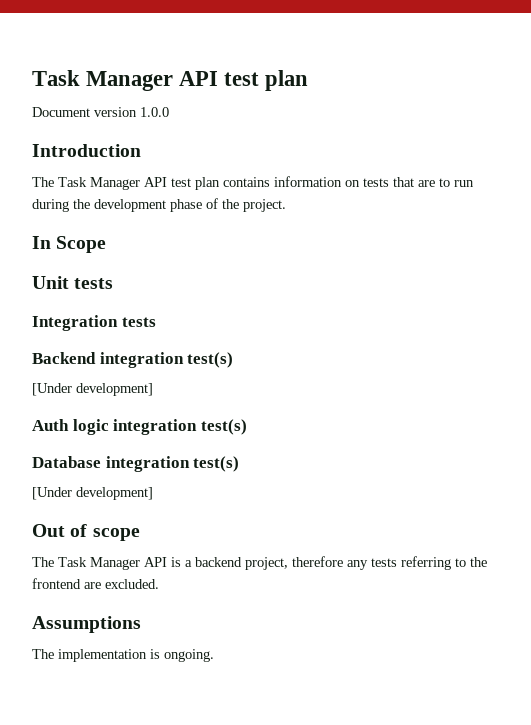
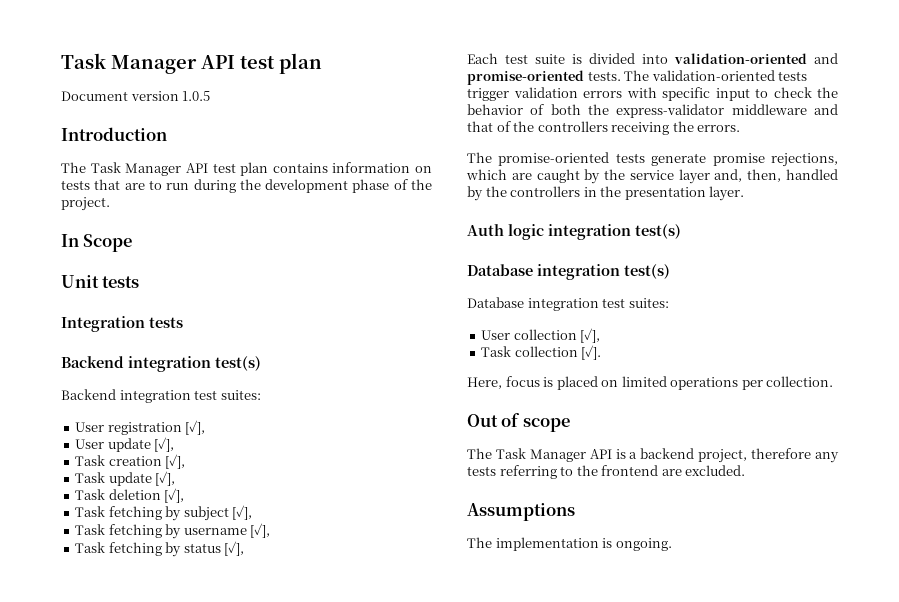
- Document version 1.0.0
+ Document version 1.0.5
  Backend integration test(s)
- [Under development]
+ Backend integration test suites:
+ User registration [✓],
+ User update [✓],
+ Task creation [✓],
+ Task update [✓],
+ Task deletion [✓],
+ Task fetching by subject [✓],
+ Task fetching by username [✓],
+ Task fetching by status [✓],
+ Each test suite is divided into validation-oriented and promise-oriented tests. The validation-oriented tests trigger validation errors with specific input to check the behavior of both the express-validator middleware and that of the controllers receiving the errors.
+ The promise-oriented tests generate promise rejections, which are caught by the service layer and, then, handled by the controllers in the presentation layer.
  Database integration test(s)
- [Under development]
+ Database integration test suites:
+ User collection [✓],
+ Task collection [✓].
+ Here, focus is placed on limited operations per collection.

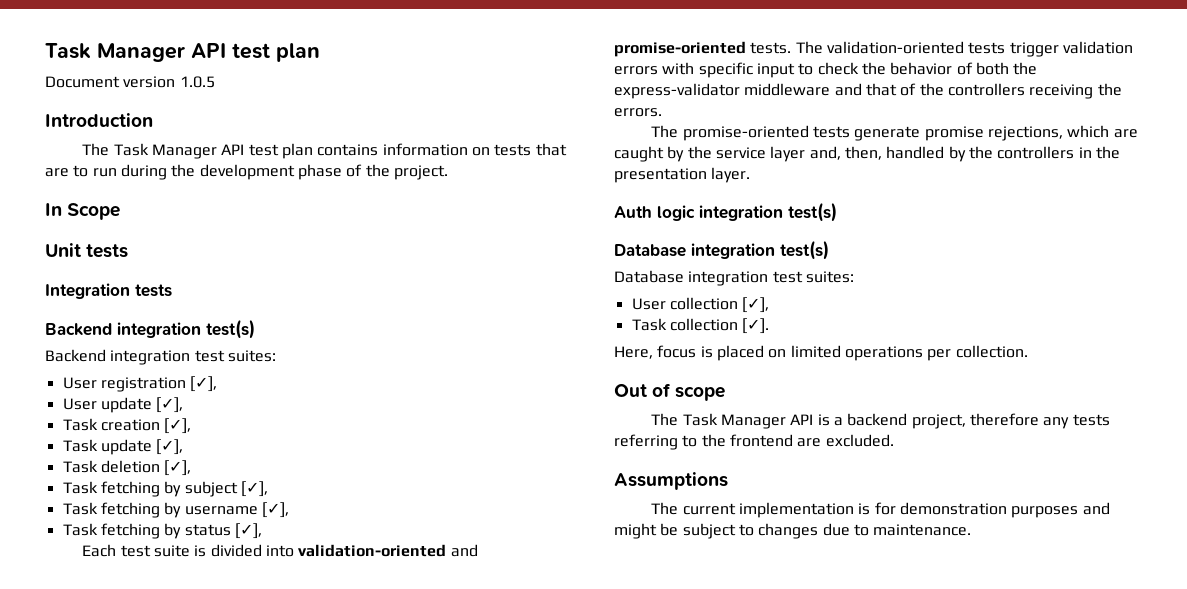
- The implementation is ongoing.
+ The current implementation is for demonstration purposes and might be subject to changes due to maintenance.

